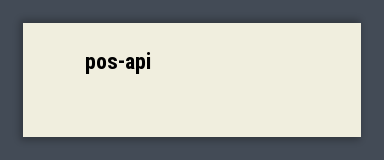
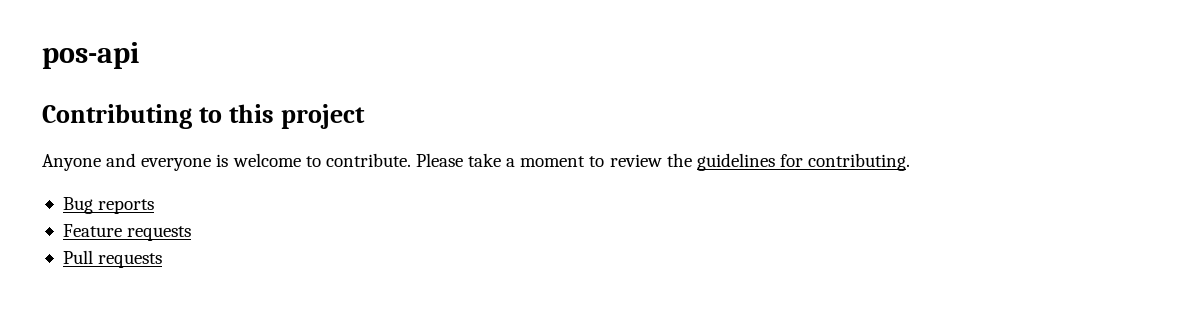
+ Contributing to this project
+ Anyone and everyone is welcome to contribute. Please take a moment to review the guidelines for contributing.
+ Bug reports
+ Feature requests
+ Pull requests

